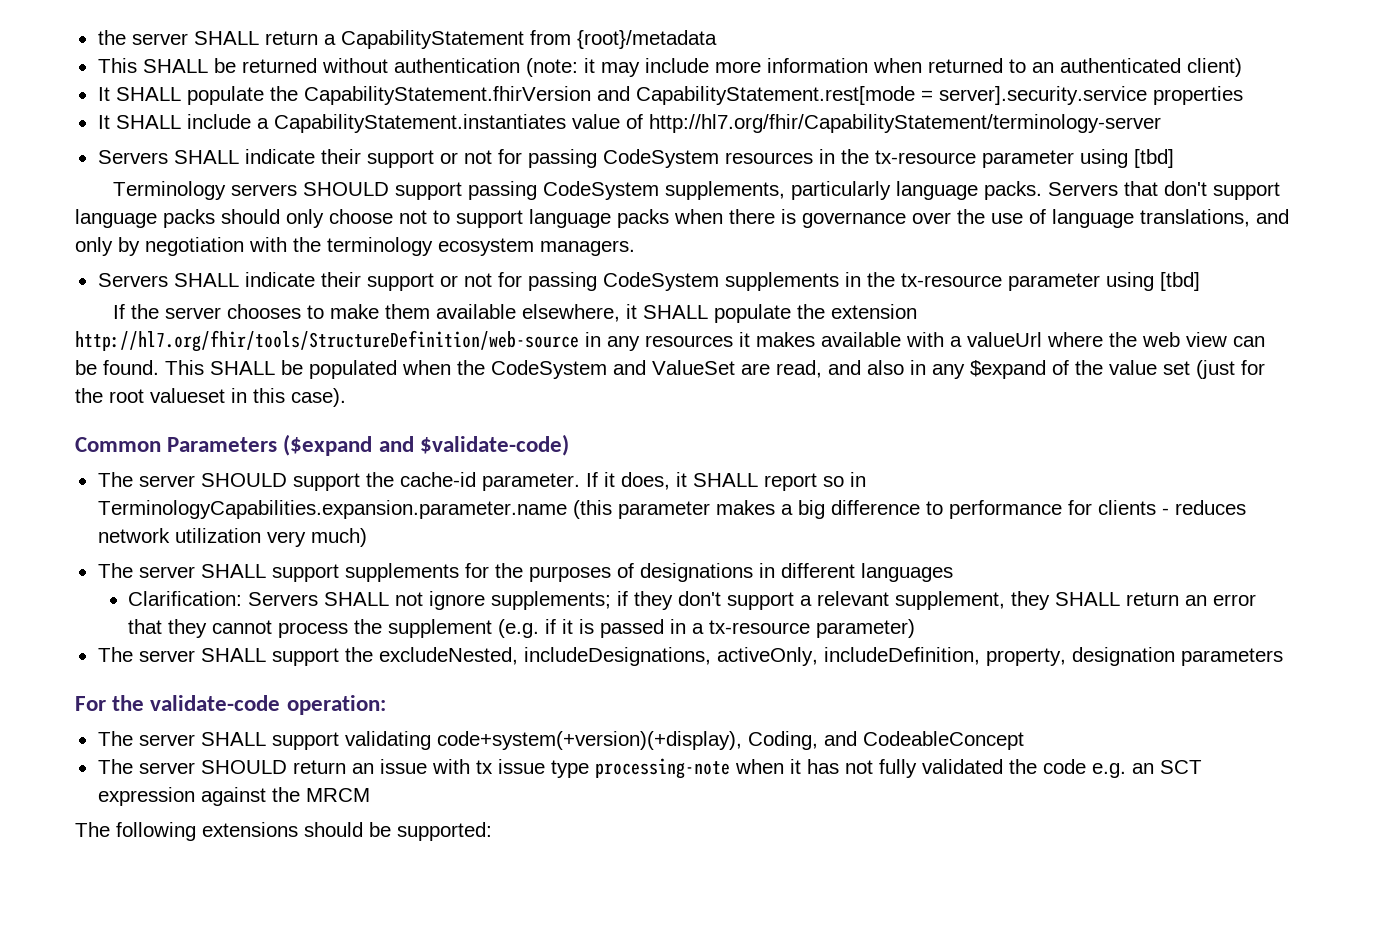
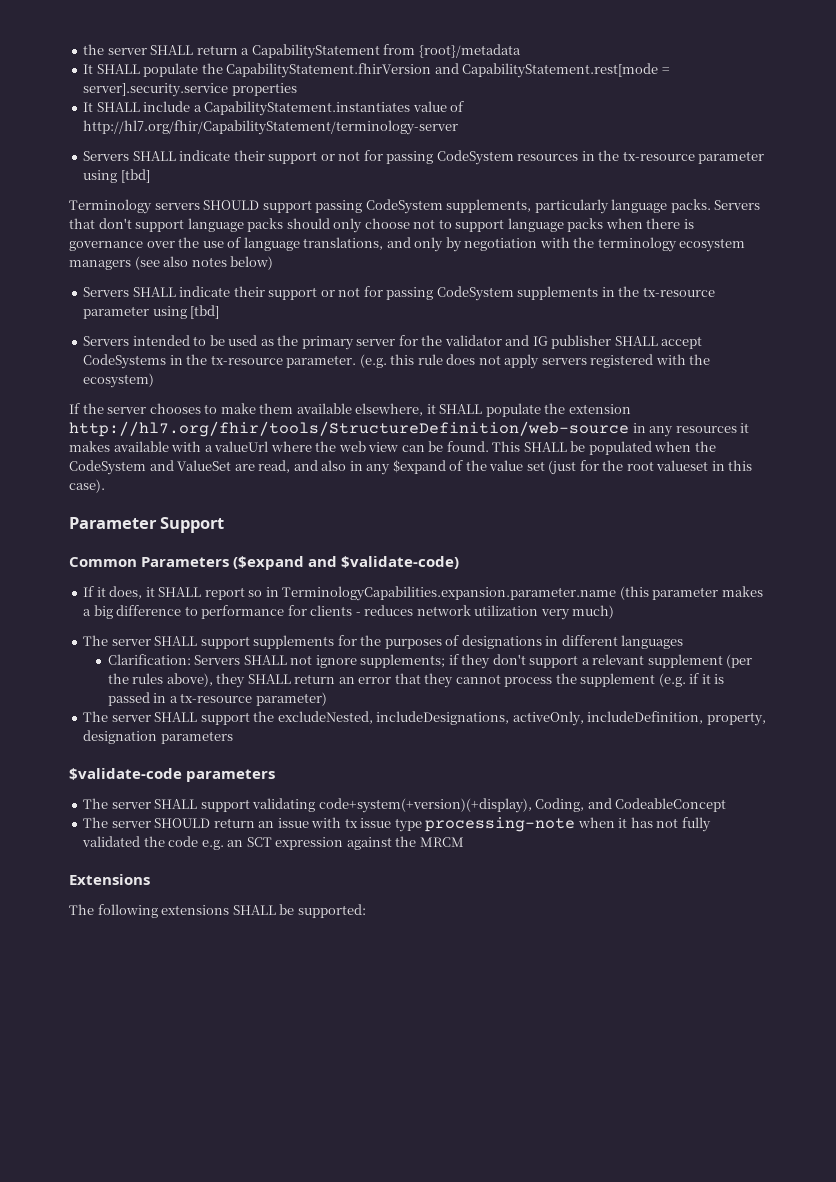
- This SHALL be returned without authentication (note: it may include more information when returned to an authenticated client)
- Servers that don't support language packs should only choose not to support language packs when there is governance over the use of language translations, and only by negotiation with the terminology ecosystem managers.
+ Servers that don't support language packs should only choose not to support language packs when there is governance over the use of language translations, and only by negotiation with the terminology ecosystem managers (see also notes below)
+ Servers intended to be used as the primary server for the validator and IG publisher SHALL accept CodeSystems in the tx-resource parameter. (e.g. this rule does not apply servers registered with the ecosystem)
+ Parameter Support
- The server SHOULD support the cache-id parameter.
- Clarification: Servers SHALL not ignore supplements; if they don't support a relevant supplement, they SHALL return an error that they cannot process the supplement (e.g. if it is passed in a tx-resource parameter)
+ Clarification: Servers SHALL not ignore supplements; if they don't support a relevant supplement (per the rules above), they SHALL return an error that they cannot process the supplement (e.g. if it is passed in a tx-resource parameter)
- For the validate-code operation:
+ $validate-code parameters
+ Extensions
- The following extensions should be supported:
+ The following extensions SHALL be supported:

